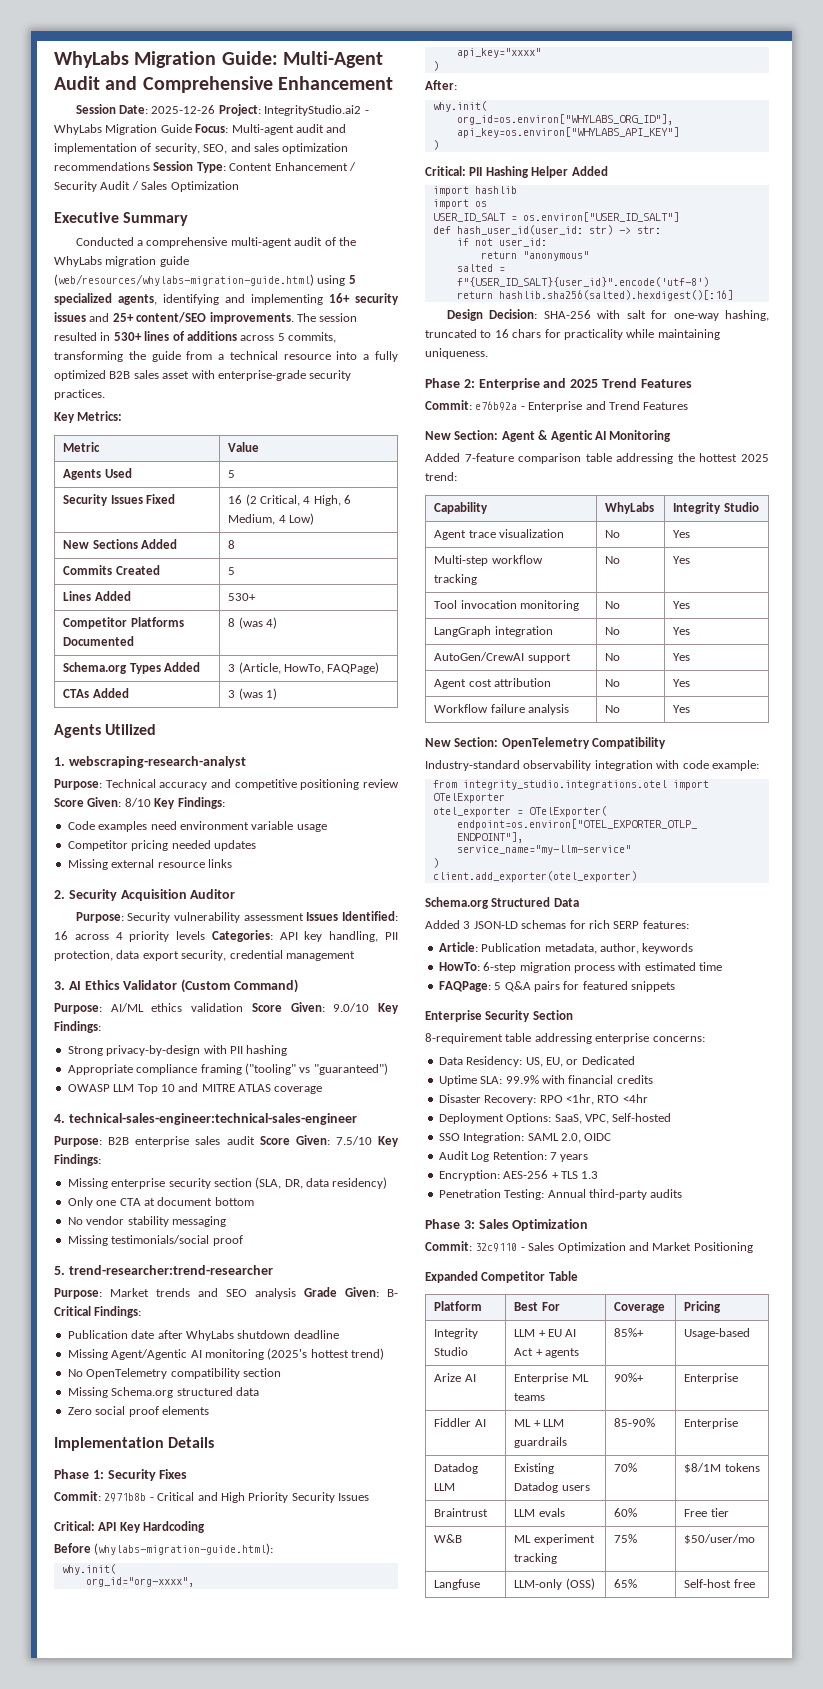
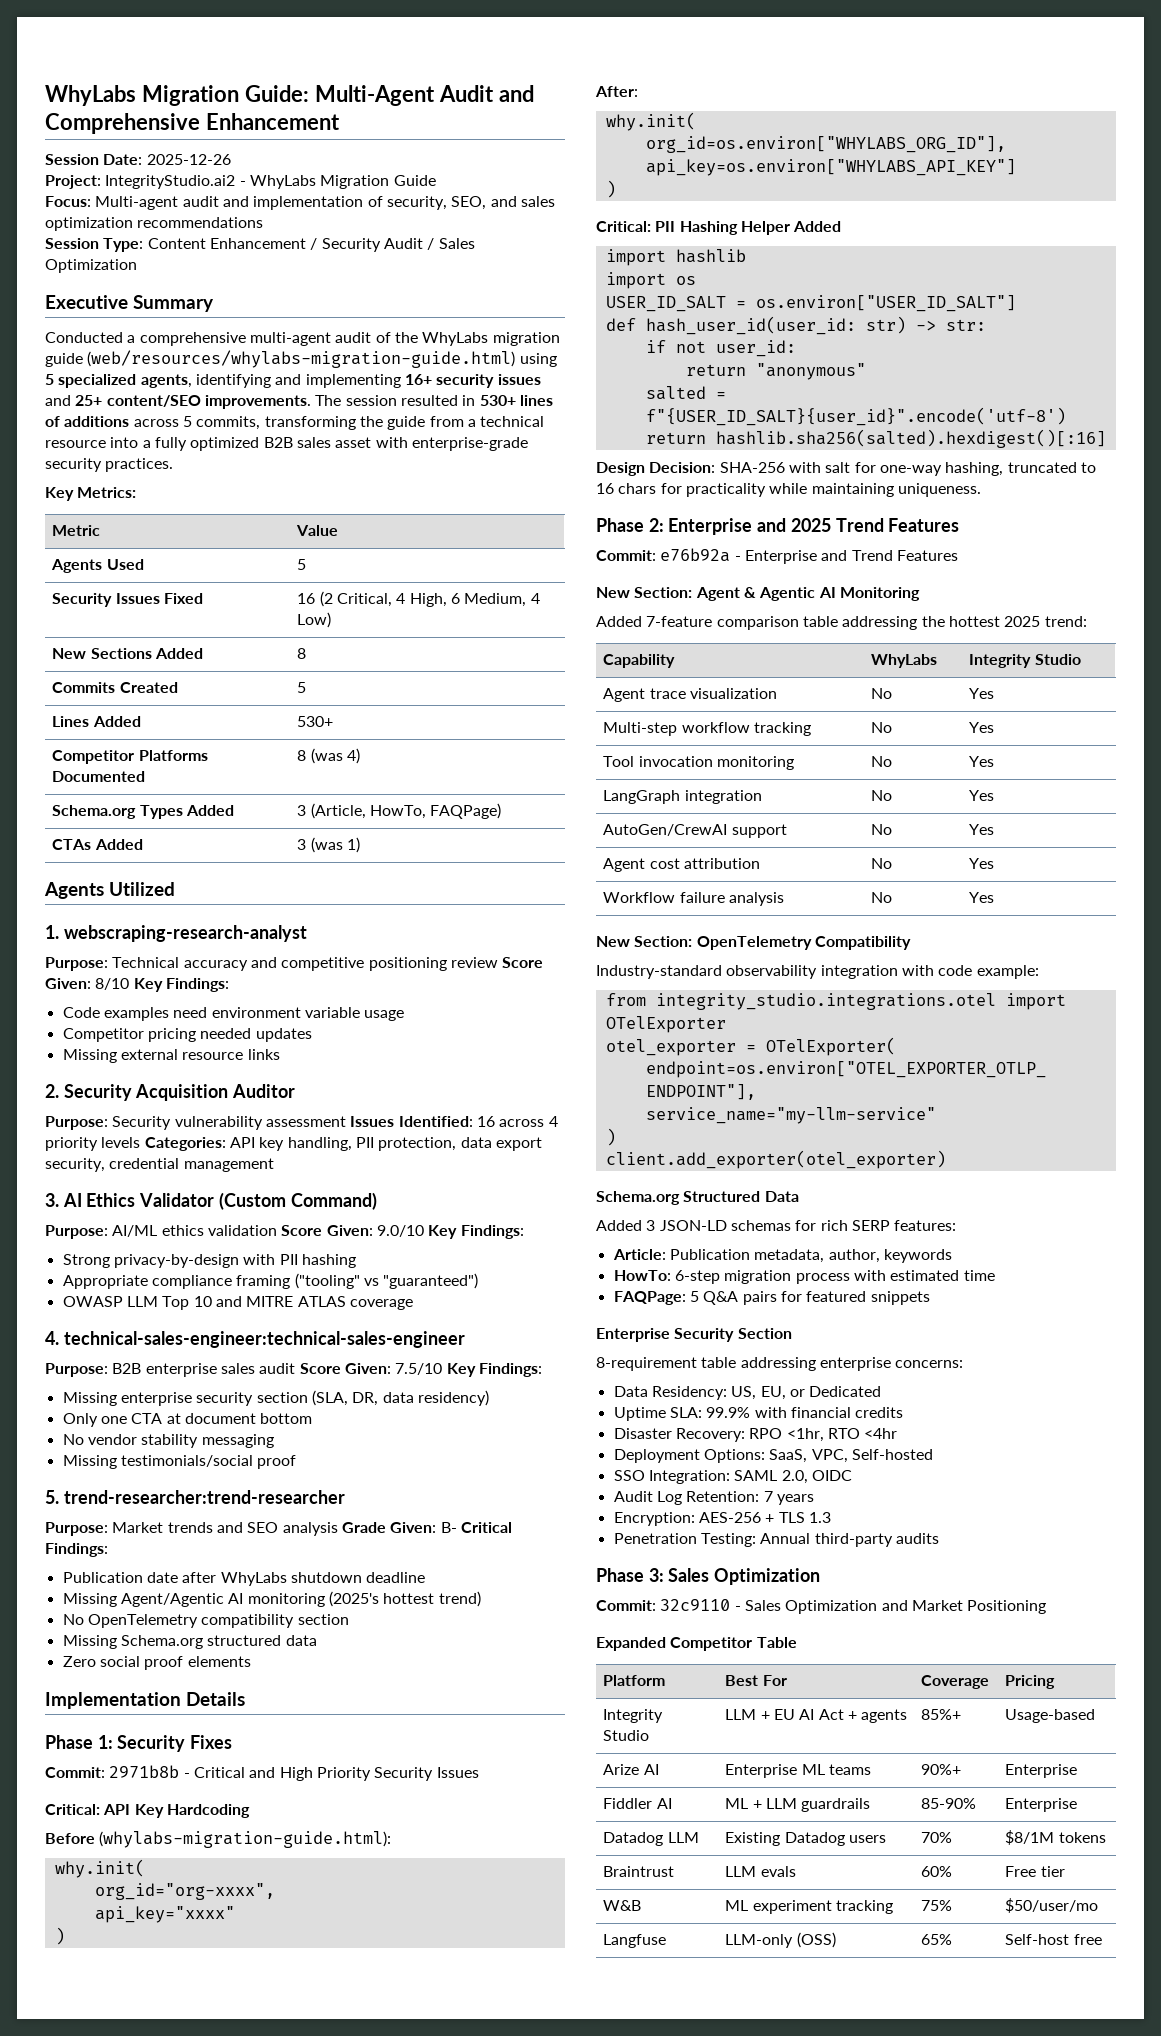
- Session Date: 2025-12-26 Project: IntegrityStudio.ai2 - WhyLabs Migration Guide Focus: Multi-agent audit and implementation of security, SEO, and sales optimization recommendations Session Type: Content Enhancement / Security Audit / Sales Optimization
+ Session Date: 2025-12-26
+ Project: IntegrityStudio.ai2 - WhyLabs Migration Guide
+ Focus: Multi-agent audit and implementation of security, SEO, and sales optimization recommendations
+ Session Type: Content Enhancement / Security Audit / Sales Optimization

